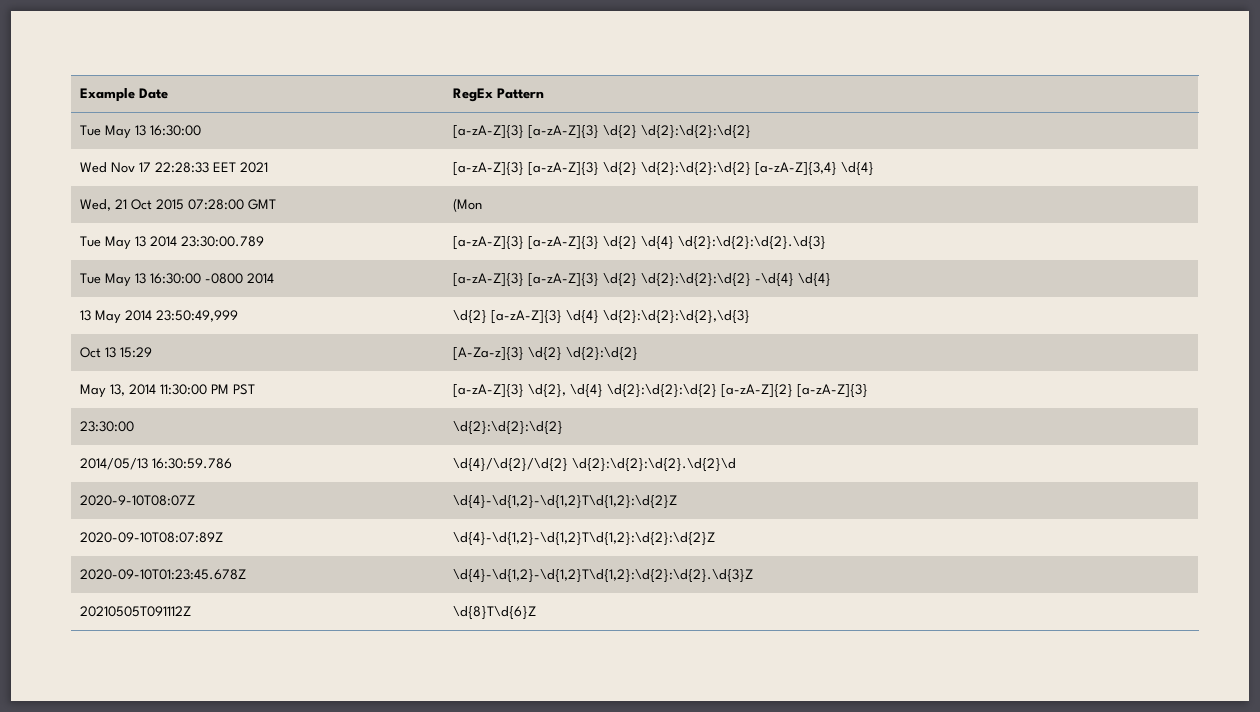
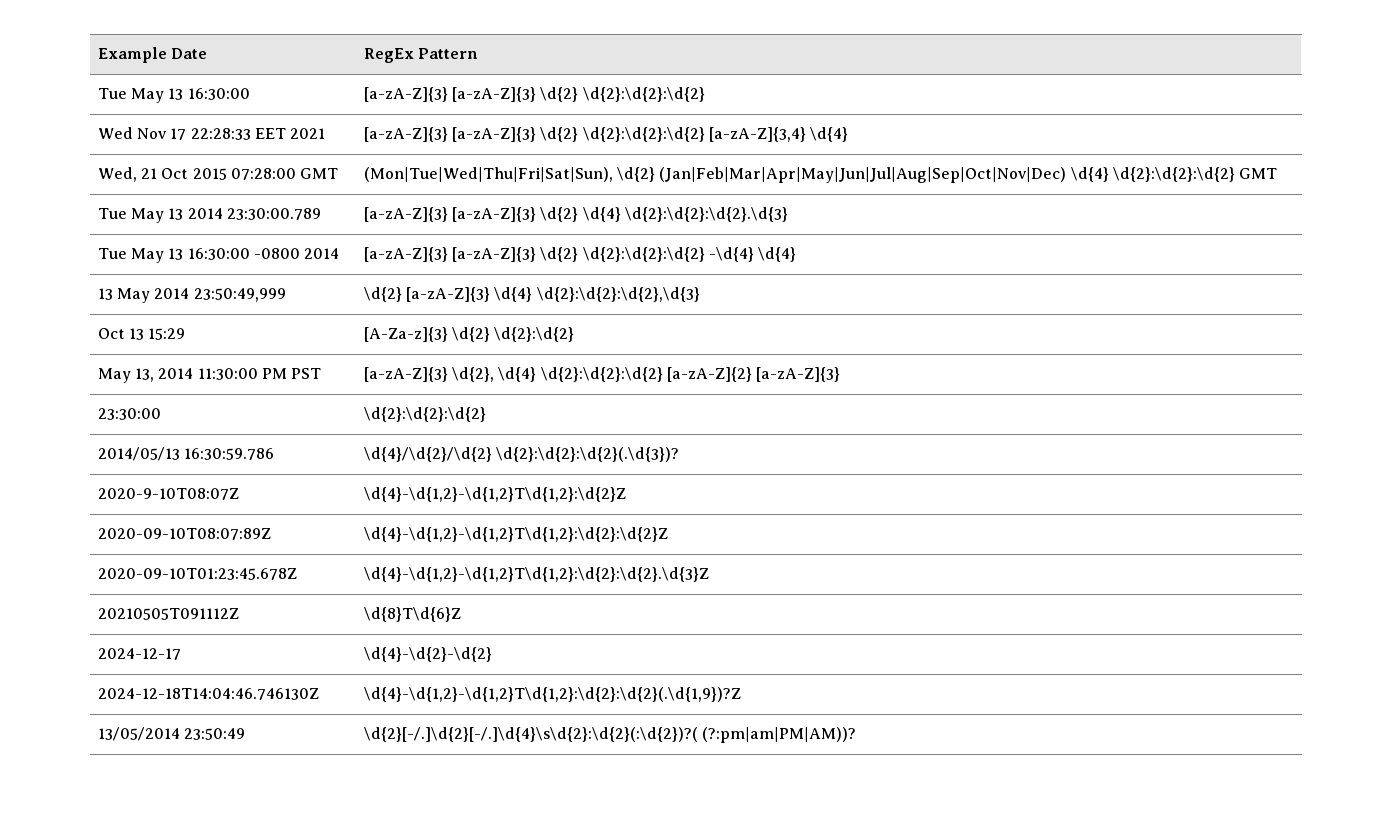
- Wed, 21 Oct 2015 07:28:00 GMT | (Mon
+ Wed, 21 Oct 2015 07:28:00 GMT | (Mon|Tue|Wed|Thu|Fri|Sat|Sun), \d{2} (Jan|Feb|Mar|Apr|May|Jun|Jul|Aug|Sep|Oct|Nov|Dec) \d{4} \d{2}:\d{2}:\d{2} GMT
- 2014/05/13 16:30:59.786 | \d{4}/\d{2}/\d{2} \d{2}:\d{2}:\d{2}.\d{2}\d
+ 2014/05/13 16:30:59.786 | \d{4}/\d{2}/\d{2} \d{2}:\d{2}:\d{2}(.\d{3})?
+ 2024-12-17 | \d{4}-\d{2}-\d{2}
+ 2024-12-18T14:04:46.746130Z | \d{4}-\d{1,2}-\d{1,2}T\d{1,2}:\d{2}:\d{2}(.\d{1,9})?Z
+ 13/05/2014 23:50:49 | \d{2}[-/.]\d{2}[-/.]\d{4}\s\d{2}:\d{2}(:\d{2})?( (?:pm|am|PM|AM))?

